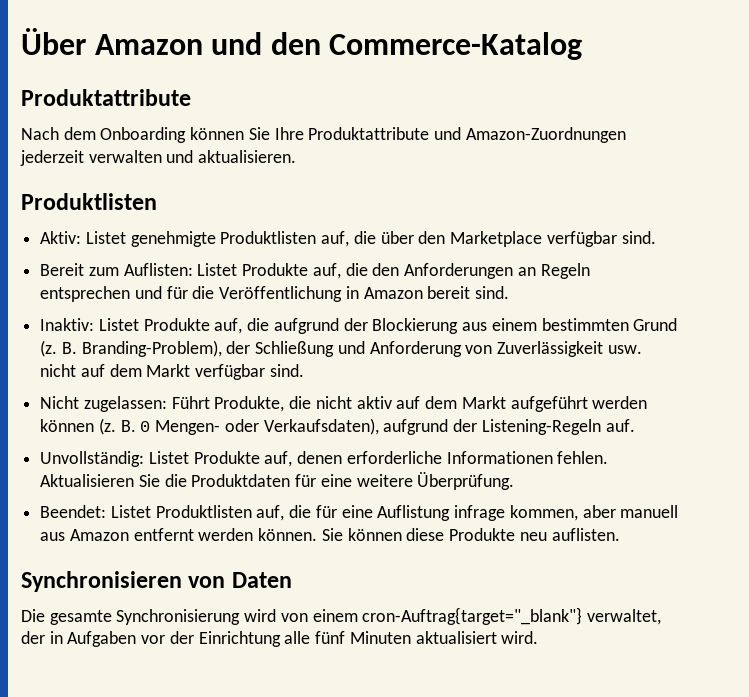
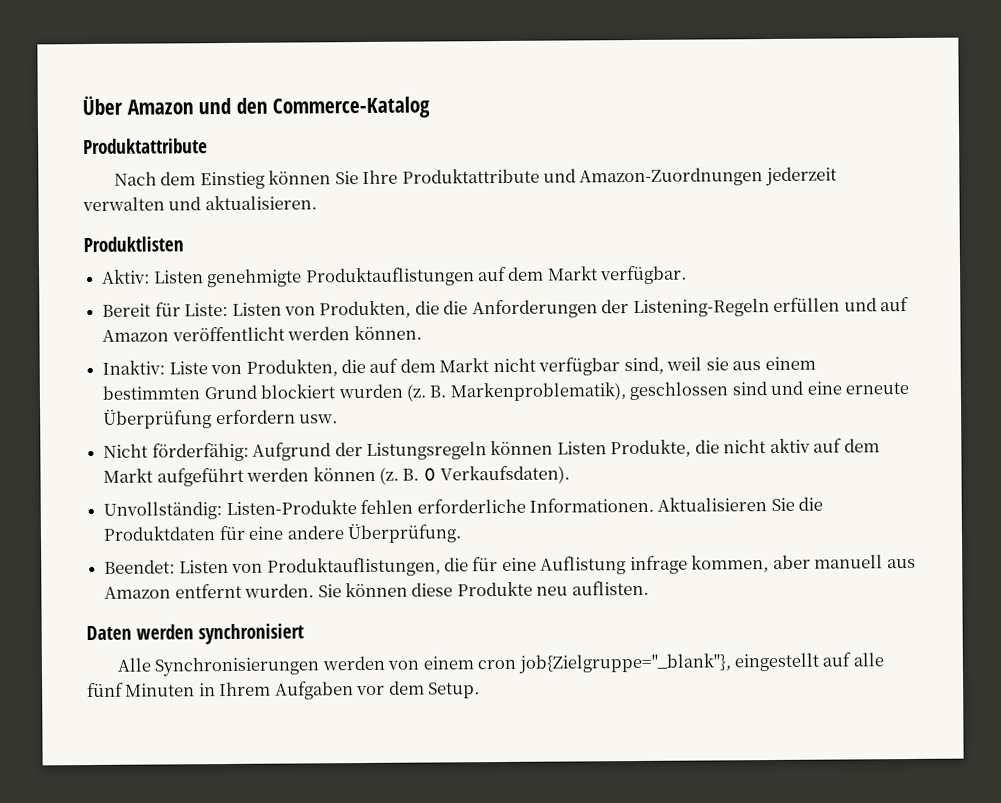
- Nach dem Onboarding können Sie Ihre Produktattribute und Amazon-Zuordnungen jederzeit verwalten und aktualisieren.
+ Nach dem Einstieg können Sie Ihre Produktattribute und Amazon-Zuordnungen jederzeit verwalten und aktualisieren.
- Aktiv: Listet genehmigte Produktlisten auf, die über den Marketplace verfügbar sind.
- Bereit zum Auflisten: Listet Produkte auf, die den Anforderungen an Regeln entsprechen und für die Veröffentlichung in Amazon bereit sind.
- Inaktiv: Listet Produkte auf, die aufgrund der Blockierung aus einem bestimmten Grund (z. B. Branding-Problem), der Schließung und Anforderung von Zuverlässigkeit usw. nicht auf dem Markt verfügbar sind.
- Nicht zugelassen: Führt Produkte, die nicht aktiv auf dem Markt aufgeführt werden können (z.
+ Aktiv: Listen genehmigte Produktauflistungen auf dem Markt verfügbar.
+ Bereit für Liste: Listen von Produkten, die die Anforderungen der Listening-Regeln erfüllen und auf Amazon veröffentlicht werden können.
+ Inaktiv: Liste von Produkten, die auf dem Markt nicht verfügbar sind, weil sie aus einem bestimmten Grund blockiert wurden (z. B. Markenproblematik), geschlossen sind und eine erneute Überprüfung erfordern usw.
+ Nicht förderfähig: Aufgrund der Listungsregeln können Listen Produkte, die nicht aktiv auf dem Markt aufgeführt werden können (z.
- B. 0 Mengen- oder Verkaufsdaten), aufgrund der Listening-Regeln auf.
- Unvollständig: Listet Produkte auf, denen erforderliche Informationen fehlen.
+ B. 0 Verkaufsdaten).
+ Unvollständig: Listen-Produkte fehlen erforderliche Informationen.
- Aktualisieren Sie die Produktdaten für eine weitere Überprüfung.
+ Aktualisieren Sie die Produktdaten für eine andere Überprüfung.
- Beendet: Listet Produktlisten auf, die für eine Auflistung infrage kommen, aber manuell aus Amazon entfernt werden können.
+ Beendet: Listen von Produktauflistungen, die für eine Auflistung infrage kommen, aber manuell aus Amazon entfernt wurden.
- Synchronisieren von Daten
- Die gesamte Synchronisierung wird von einem cron-Auftrag{target="_blank"} verwaltet, der in Aufgaben vor der Einrichtung alle fünf Minuten aktualisiert wird.
+ Daten werden synchronisiert
+ Alle Synchronisierungen werden von einem cron job{Zielgruppe="_blank"}, eingestellt auf alle fünf Minuten in Ihrem Aufgaben vor dem Setup.

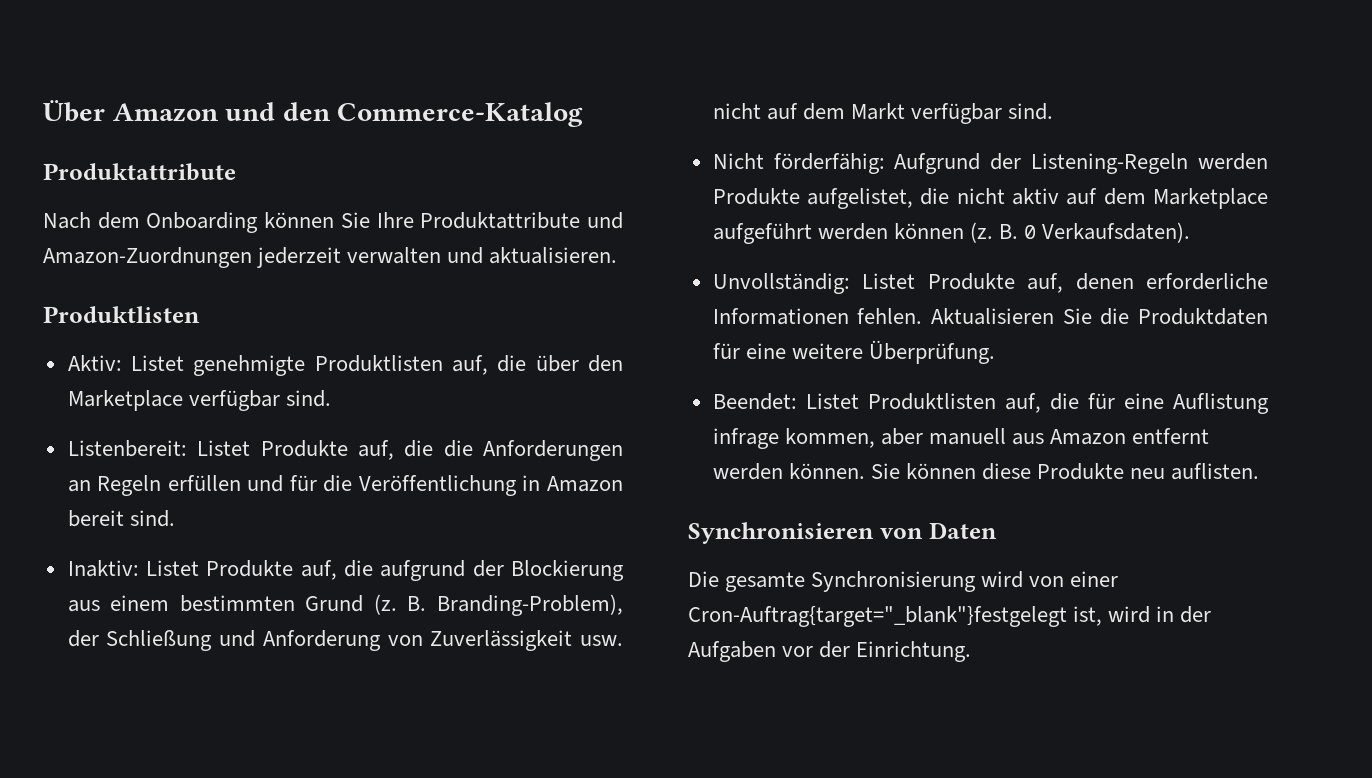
- Nach dem Einstieg können Sie Ihre Produktattribute und Amazon-Zuordnungen jederzeit verwalten und aktualisieren.
+ Nach dem Onboarding können Sie Ihre Produktattribute und Amazon-Zuordnungen jederzeit verwalten und aktualisieren.
- Aktiv: Listen genehmigte Produktauflistungen auf dem Markt verfügbar.
- Bereit für Liste: Listen von Produkten, die die Anforderungen der Listening-Regeln erfüllen und auf Amazon veröffentlicht werden können.
- Inaktiv: Liste von Produkten, die auf dem Markt nicht verfügbar sind, weil sie aus einem bestimmten Grund blockiert wurden (z. B. Markenproblematik), geschlossen sind und eine erneute Überprüfung erfordern usw.
+ Aktiv: Listet genehmigte Produktlisten auf, die über den Marketplace verfügbar sind.
+ Listenbereit: Listet Produkte auf, die die Anforderungen an Regeln erfüllen und für die Veröffentlichung in Amazon bereit sind.
+ Inaktiv: Listet Produkte auf, die aufgrund der Blockierung aus einem bestimmten Grund (z. B. Branding-Problem), der Schließung und Anforderung von Zuverlässigkeit usw. nicht auf dem Markt verfügbar sind.
- Nicht förderfähig: Aufgrund der Listungsregeln können Listen Produkte, die nicht aktiv auf dem Markt aufgeführt werden können (z.
+ Nicht förderfähig: Aufgrund der Listening-Regeln werden Produkte aufgelistet, die nicht aktiv auf dem Marketplace aufgeführt werden können (z.
- Unvollständig: Listen-Produkte fehlen erforderliche Informationen.
+ Unvollständig: Listet Produkte auf, denen erforderliche Informationen fehlen.
- Aktualisieren Sie die Produktdaten für eine andere Überprüfung.
+ Aktualisieren Sie die Produktdaten für eine weitere Überprüfung.
- Beendet: Listen von Produktauflistungen, die für eine Auflistung infrage kommen, aber manuell aus Amazon entfernt wurden.
+ Beendet: Listet Produktlisten auf, die für eine Auflistung infrage kommen, aber manuell aus Amazon entfernt werden können.
- Daten werden synchronisiert
- Alle Synchronisierungen werden von einem cron job{Zielgruppe="_blank"}, eingestellt auf alle fünf Minuten in Ihrem Aufgaben vor dem Setup.
+ Synchronisieren von Daten
+ Die gesamte Synchronisierung wird von einer Cron-Auftrag{target="_blank"}festgelegt ist, wird in der Aufgaben vor der Einrichtung.

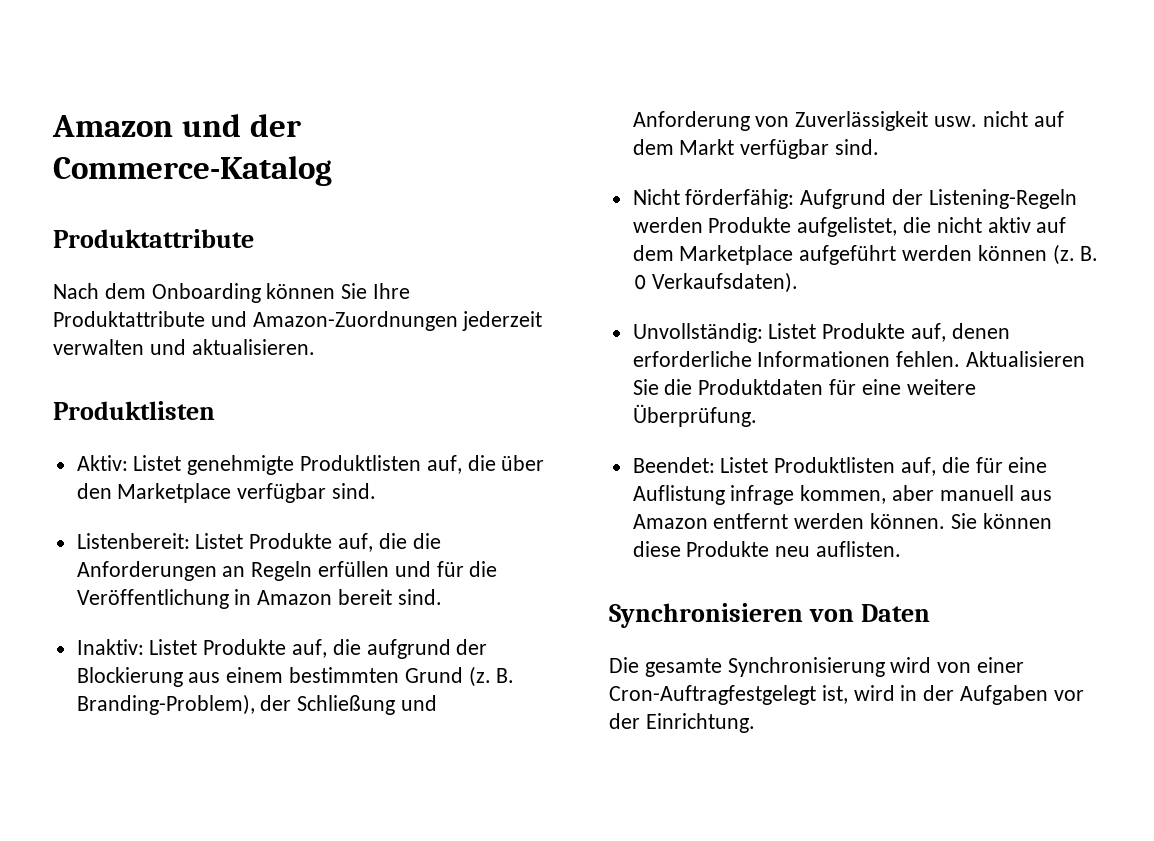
- Über Amazon und den Commerce-Katalog
+ Amazon und der Commerce-Katalog
- Die gesamte Synchronisierung wird von einer Cron-Auftrag{target="_blank"}festgelegt ist, wird in der Aufgaben vor der Einrichtung.
+ Die gesamte Synchronisierung wird von einer Cron-Auftragfestgelegt ist, wird in der Aufgaben vor der Einrichtung.

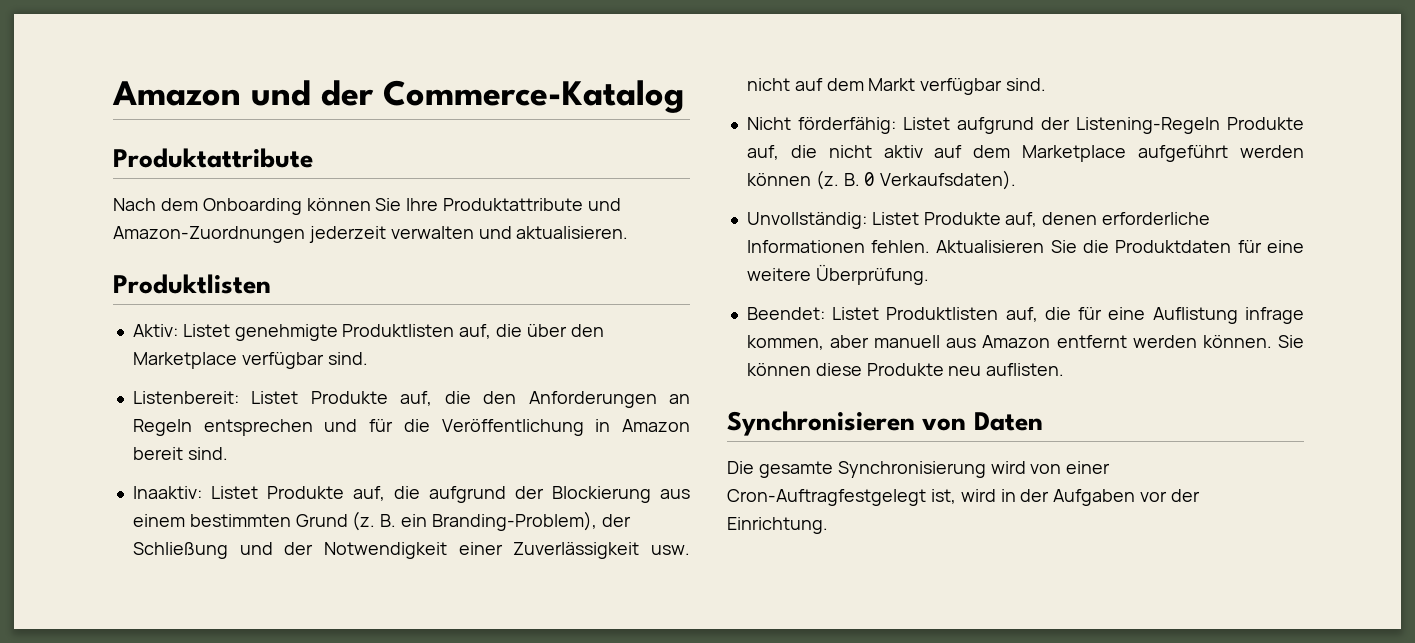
- Listenbereit: Listet Produkte auf, die die Anforderungen an Regeln erfüllen und für die Veröffentlichung in Amazon bereit sind.
+ Listenbereit: Listet Produkte auf, die den Anforderungen an Regeln entsprechen und für die Veröffentlichung in Amazon bereit sind.
- Inaktiv: Listet Produkte auf, die aufgrund der Blockierung aus einem bestimmten Grund (z.
+ Inaaktiv: Listet Produkte auf, die aufgrund der Blockierung aus einem bestimmten Grund (z.
- B. Branding-Problem), der Schließung und Anforderung von Zuverlässigkeit usw. nicht auf dem Markt verfügbar sind.
+ B. ein Branding-Problem), der Schließung und der Notwendigkeit einer Zuverlässigkeit usw. nicht auf dem Markt verfügbar sind.
- Nicht förderfähig: Aufgrund der Listening-Regeln werden Produkte aufgelistet, die nicht aktiv auf dem Marketplace aufgeführt werden können (z.
+ Nicht förderfähig: Listet aufgrund der Listening-Regeln Produkte auf, die nicht aktiv auf dem Marketplace aufgeführt werden können (z.

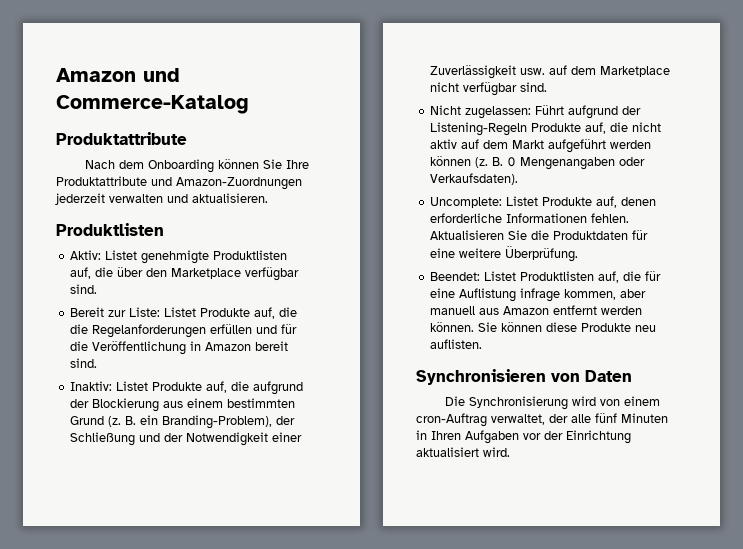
- Amazon und der Commerce-Katalog
+ Amazon und Commerce-Katalog
- Listenbereit: Listet Produkte auf, die den Anforderungen an Regeln entsprechen und für die Veröffentlichung in Amazon bereit sind.
+ Bereit zur Liste: Listet Produkte auf, die die Regelanforderungen erfüllen und für die Veröffentlichung in Amazon bereit sind.
- Inaaktiv: Listet Produkte auf, die aufgrund der Blockierung aus einem bestimmten Grund (z.
+ Inaktiv: Listet Produkte auf, die aufgrund der Blockierung aus einem bestimmten Grund (z.
- B. ein Branding-Problem), der Schließung und der Notwendigkeit einer Zuverlässigkeit usw. nicht auf dem Markt verfügbar sind.
+ B. ein Branding-Problem), der Schließung und der Notwendigkeit einer Zuverlässigkeit usw. auf dem Marketplace nicht verfügbar sind.
- Nicht förderfähig: Listet aufgrund der Listening-Regeln Produkte auf, die nicht aktiv auf dem Marketplace aufgeführt werden können (z.
+ Nicht zugelassen: Führt aufgrund der Listening-Regeln Produkte auf, die nicht aktiv auf dem Markt aufgeführt werden können (z.
- B. 0 Verkaufsdaten).
+ B. 0 Mengenangaben oder Verkaufsdaten).
- Unvollständig: Listet Produkte auf, denen erforderliche Informationen fehlen.
+ Uncomplete: Listet Produkte auf, denen erforderliche Informationen fehlen.
- Die gesamte Synchronisierung wird von einer Cron-Auftragfestgelegt ist, wird in der Aufgaben vor der Einrichtung.
+ Die Synchronisierung wird von einem cron-Auftrag verwaltet, der alle fünf Minuten in Ihren Aufgaben vor der Einrichtung aktualisiert wird.

